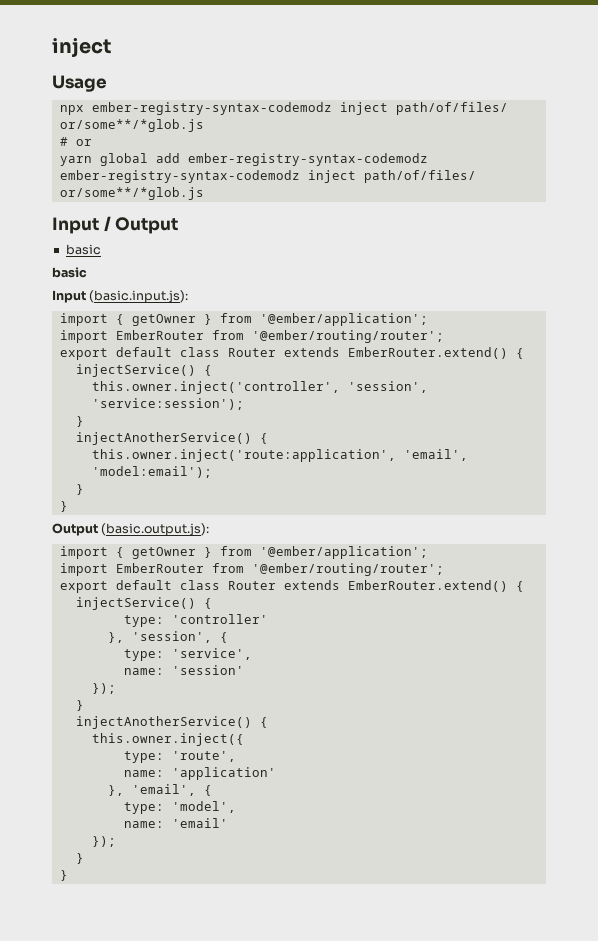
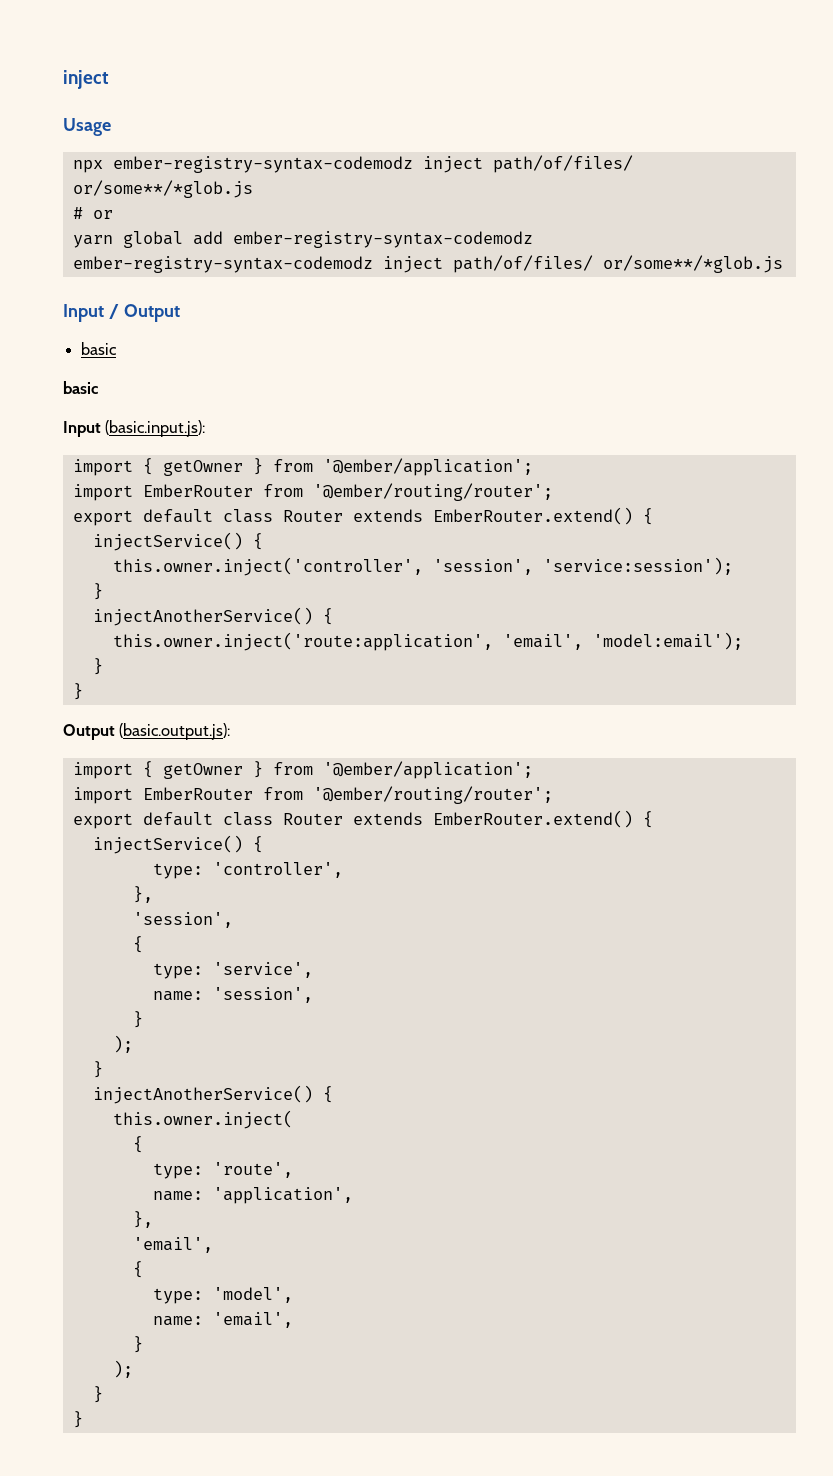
- type: 'controller'
- }, 'session', {
+ type: 'controller',
+ },
+ 'session',
+ {
- name: 'session'
- });
+ name: 'session',
+ }
+ );
  }
  injectAnotherService() {
- this.owner.inject({
+ this.owner.inject(
+ {
- name: 'application'
- }, 'email', {
+ name: 'application',
+ },
+ 'email',
+ {
- name: 'email'
- });
+ name: 'email',
+ }
+ );

